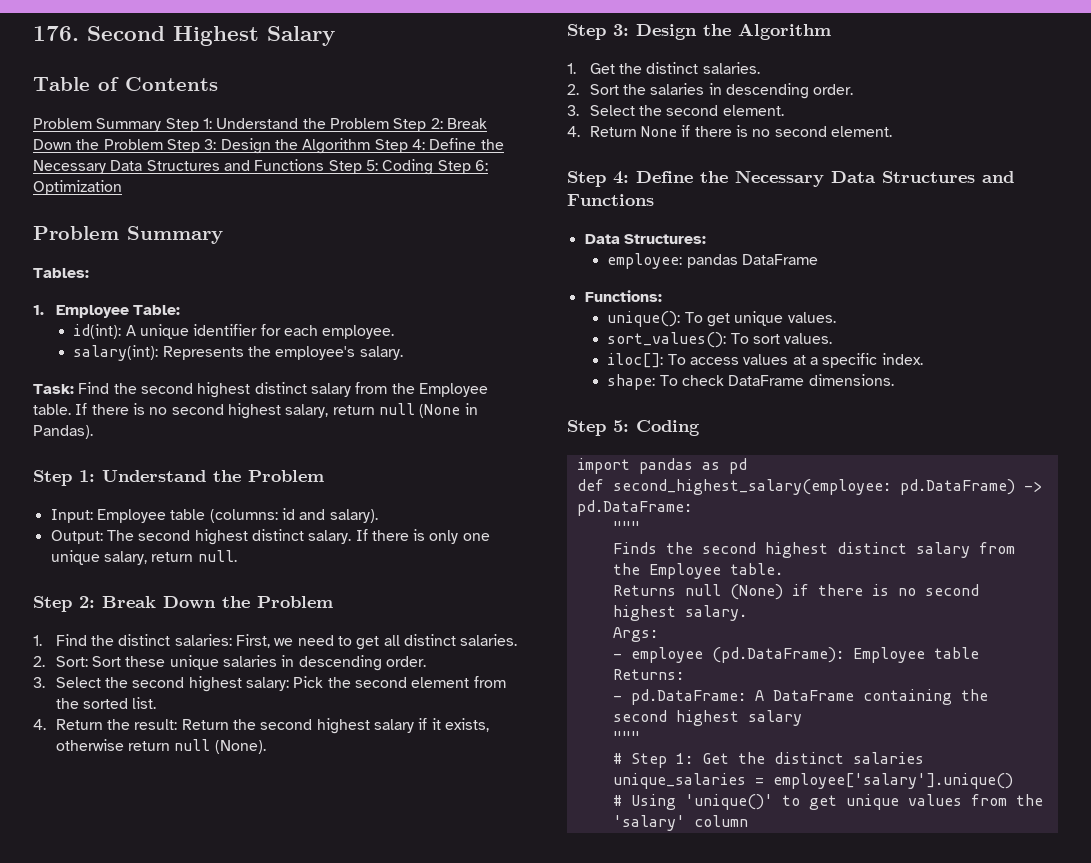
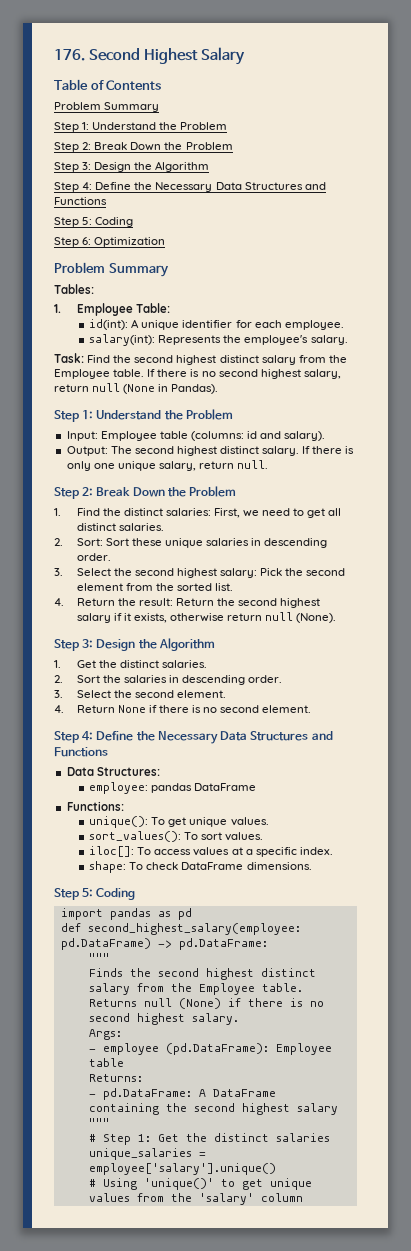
  Table of Contents
- Problem Summary Step 1: Understand the Problem Step 2: Break Down the Problem Step 3: Design the Algorithm Step 4: Define the Necessary Data Structures and Functions Step 5: Coding Step 6: Optimization
+ Problem Summary
+ Step 1: Understand the Problem
+ Step 2: Break Down the Problem
+ Step 3: Design the Algorithm
+ Step 4: Define the Necessary Data Structures and Functions
+ Step 5: Coding
+ Step 6: Optimization

